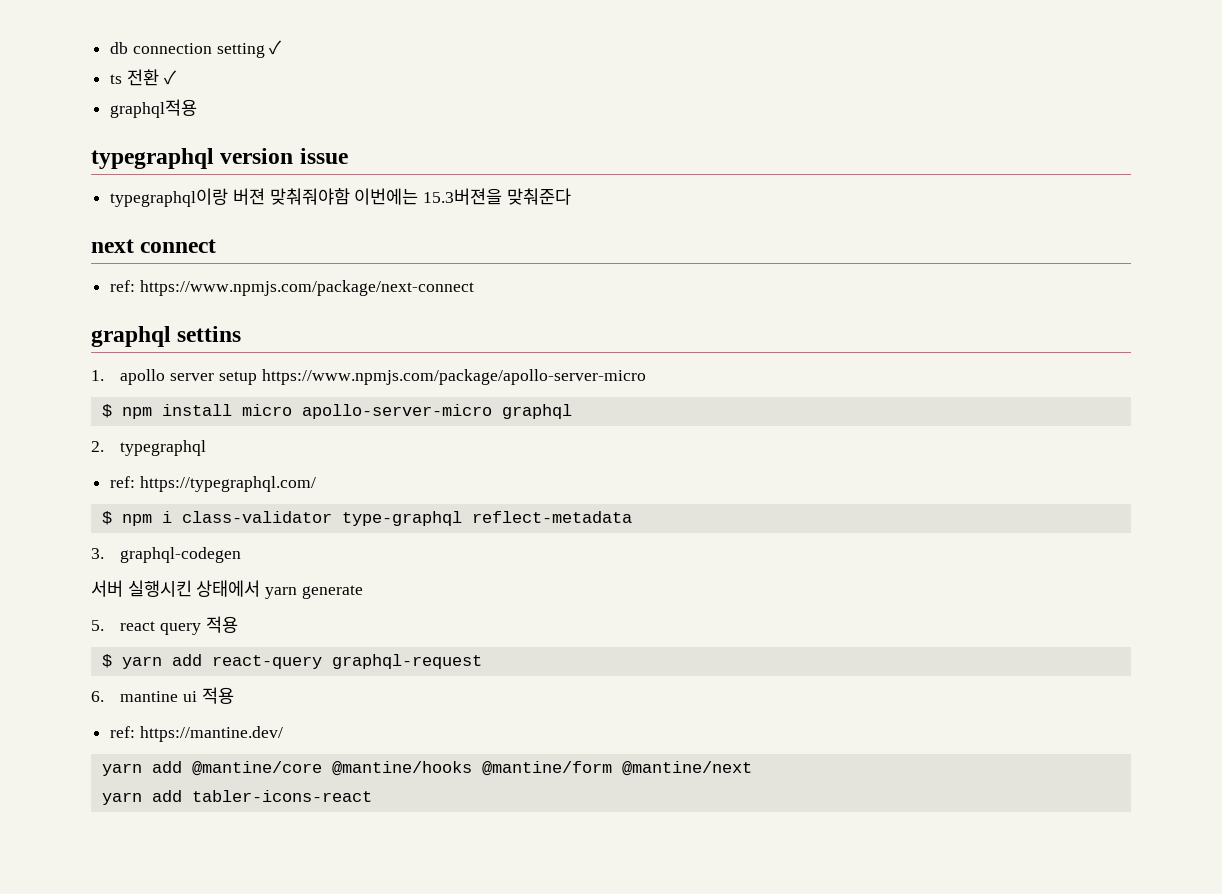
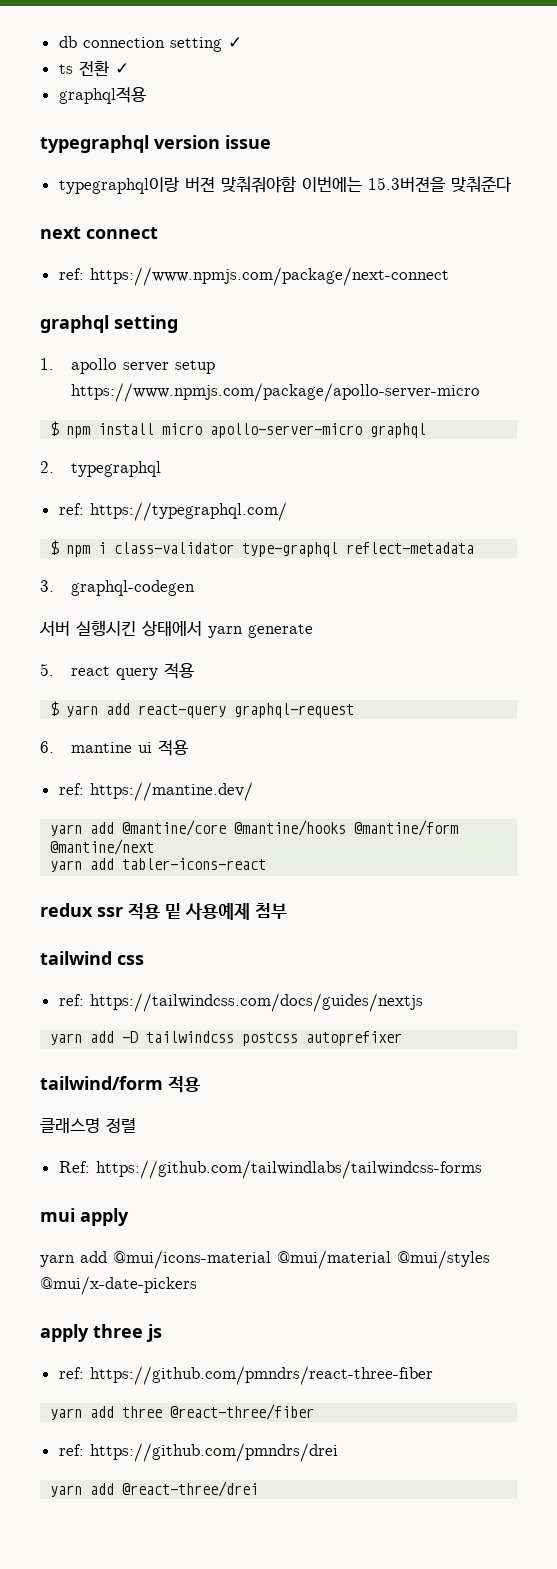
- graphql settins
+ graphql setting
+ redux ssr 적용 밑 사용예제 첨부
+ tailwind css
+ ref: https://tailwindcss.com/docs/guides/nextjs
+ yarn add -D tailwindcss postcss autoprefixer
+ tailwind/form 적용
+ 클래스명 정렬
+ Ref: https://github.com/tailwindlabs/tailwindcss-forms
+ mui apply
+ yarn add @mui/icons-material @mui/material @mui/styles @mui/x-date-pickers
+ apply three js
+ ref: https://github.com/pmndrs/react-three-fiber
+ yarn add three @react-three/fiber
+ ref: https://github.com/pmndrs/drei
+ yarn add @react-three/drei

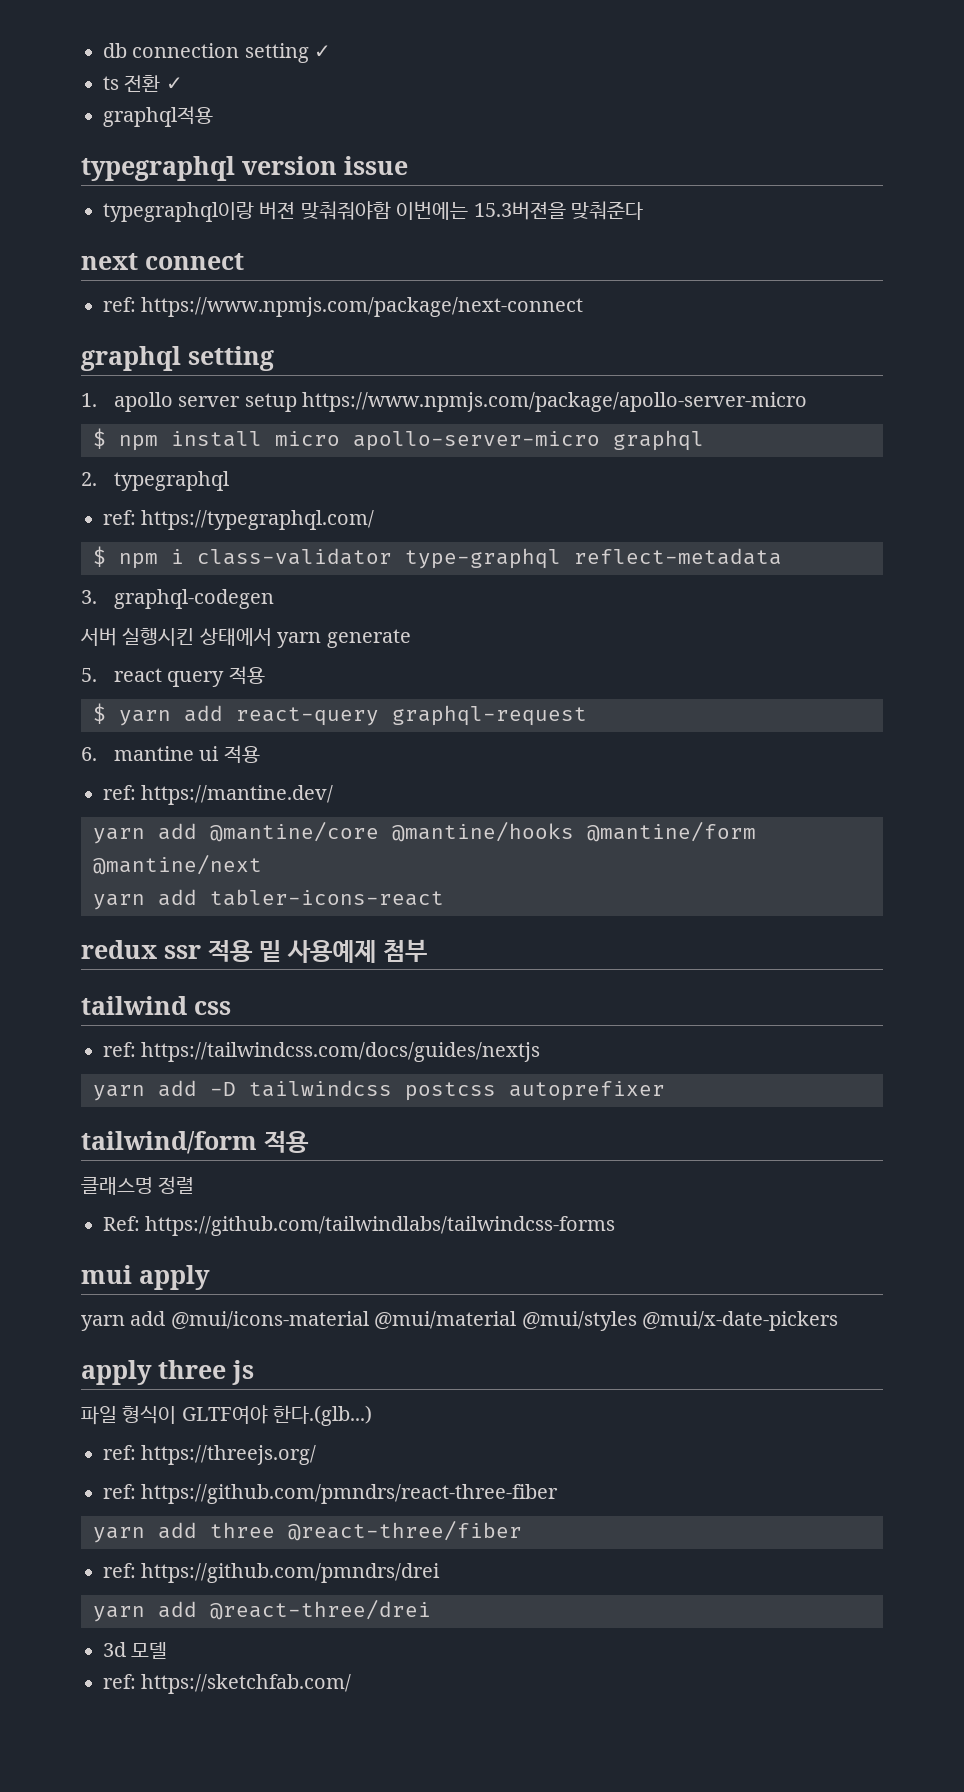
+ 파일 형식이 GLTF여야 한다.(glb...)
+ ref: https://threejs.org/
+ 3d 모델
+ ref: https://sketchfab.com/

